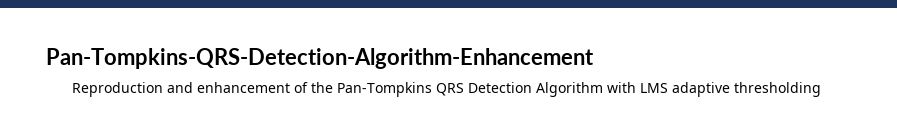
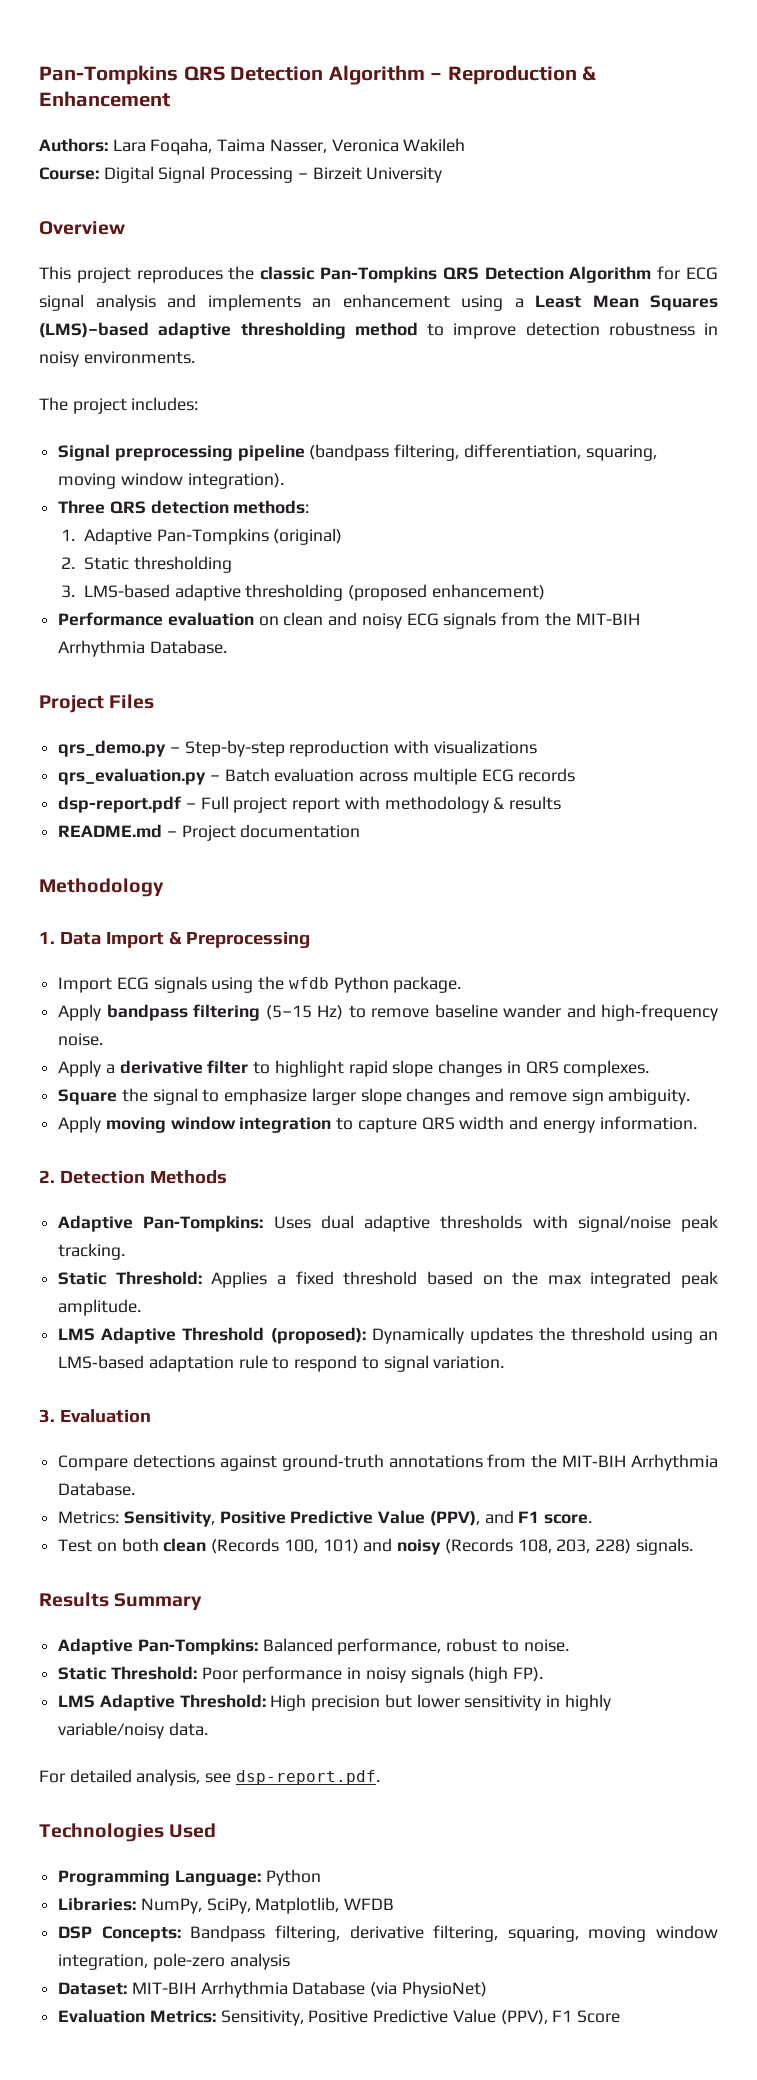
- Pan-Tompkins-QRS-Detection-Algorithm-Enhancement
- Reproduction and enhancement of the Pan-Tompkins QRS Detection Algorithm with LMS adaptive thresholding
+ Pan-Tompkins QRS Detection Algorithm – Reproduction & Enhancement
+ Authors: Lara Foqaha, Taima Nasser, Veronica Wakileh
+ Course: Digital Signal Processing – Birzeit University
+ Overview
+ This project reproduces the classic Pan-Tompkins QRS Detection Algorithm for ECG signal analysis and implements an enhancement using a Least Mean Squares (LMS)–based adaptive thresholding method to improve detection robustness in noisy environments.
+ The project includes:
+ Signal preprocessing pipeline (bandpass filtering, differentiation, squaring, moving window integration).
+ Three QRS detection methods:
+ 1. Adaptive Pan-Tompkins (original)
+ 2. Static thresholding
+ 3. LMS-based adaptive thresholding (proposed enhancement)
+ Performance evaluation on clean and noisy ECG signals from the MIT-BIH Arrhythmia Database.
+ Project Files
+ qrs_demo.py – Step-by-step reproduction with visualizations
+ qrs_evaluation.py – Batch evaluation across multiple ECG records
+ dsp-report.pdf – Full project report with methodology & results
+ README.md – Project documentation
+ Methodology
+ 1. Data Import & Preprocessing
+ Import ECG signals using the wfdb Python package.
+ Apply bandpass filtering (5–15 Hz) to remove baseline wander and high‑frequency noise.
+ Apply a derivative filter to highlight rapid slope changes in QRS complexes.
+ Square the signal to emphasize larger slope changes and remove sign ambiguity.
+ Apply moving window integration to capture QRS width and energy information.
+ 2. Detection Methods
+ Adaptive Pan‑Tompkins: Uses dual adaptive thresholds with signal/noise peak tracking.
+ Static Threshold: Applies a fixed threshold based on the max integrated peak amplitude.
+ LMS Adaptive Threshold (proposed): Dynamically updates the threshold using an LMS‑based adaptation rule to respond to signal variation.
+ 3. Evaluation
+ Compare detections against ground‑truth annotations from the MIT‑BIH Arrhythmia Database.
+ Metrics: Sensitivity, Positive Predictive Value (PPV), and F1 score.
+ Test on both clean (Records 100, 101) and noisy (Records 108, 203, 228) signals.
+ Results Summary
+ Adaptive Pan‑Tompkins: Balanced performance, robust to noise.
+ Static Threshold: Poor performance in noisy signals (high FP).
+ LMS Adaptive Threshold: High precision but lower sensitivity in highly variable/noisy data.
+ For detailed analysis, see dsp-report.pdf.
+ Technologies Used
+ Programming Language: Python
+ Libraries: NumPy, SciPy, Matplotlib, WFDB
+ DSP Concepts: Bandpass filtering, derivative filtering, squaring, moving window integration, pole-zero analysis
+ Dataset: MIT-BIH Arrhythmia Database (via PhysioNet)
+ Evaluation Metrics: Sensitivity, Positive Predictive Value (PPV), F1 Score

